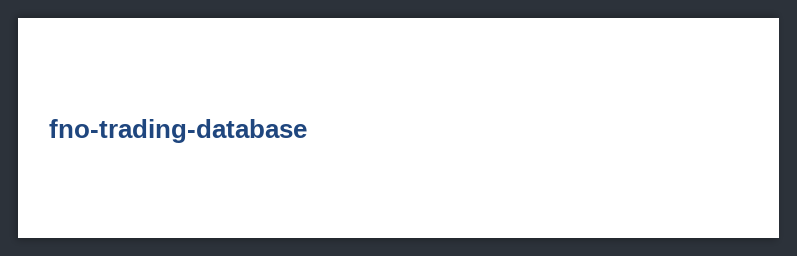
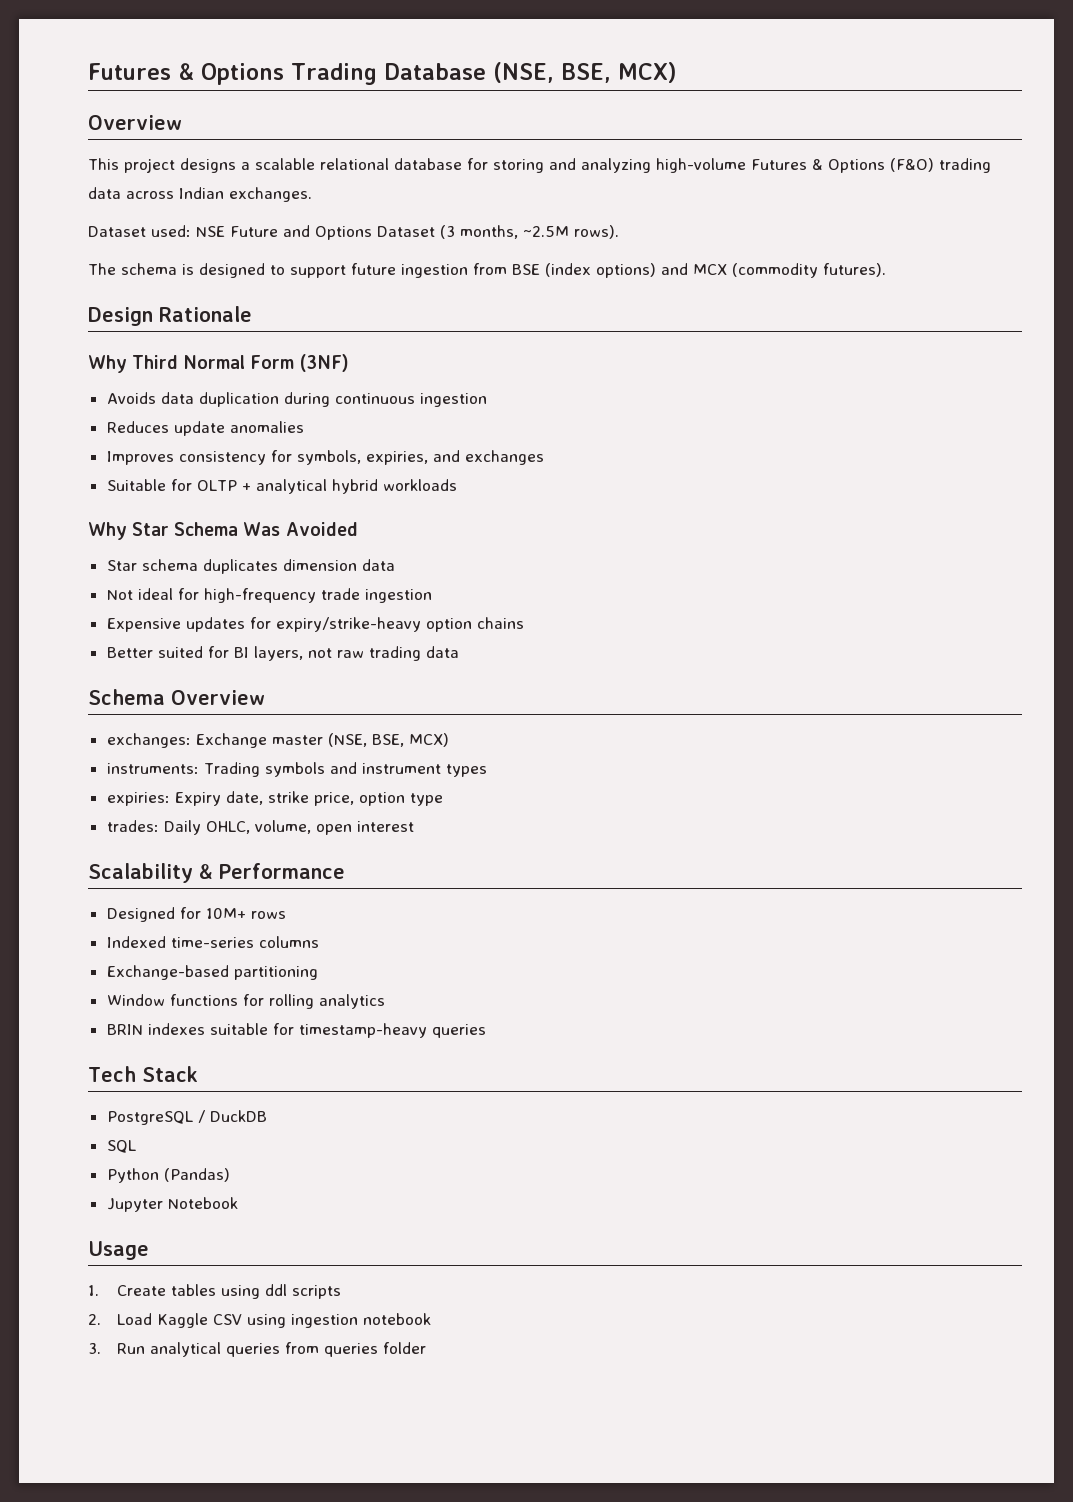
- fno-trading-database
+ Futures & Options Trading Database (NSE, BSE, MCX)
+ Overview
+ This project designs a scalable relational database for storing and analyzing high-volume Futures & Options (F&O) trading data across Indian exchanges.
+ Dataset used: NSE Future and Options Dataset (3 months, ~2.5M rows).
+ The schema is designed to support future ingestion from BSE (index options) and MCX (commodity futures).
+ Design Rationale
+ Why Third Normal Form (3NF)
+ Avoids data duplication during continuous ingestion
+ Reduces update anomalies
+ Improves consistency for symbols, expiries, and exchanges
+ Suitable for OLTP + analytical hybrid workloads
+ Why Star Schema Was Avoided
+ Star schema duplicates dimension data
+ Not ideal for high-frequency trade ingestion
+ Expensive updates for expiry/strike-heavy option chains
+ Better suited for BI layers, not raw trading data
+ Schema Overview
+ exchanges: Exchange master (NSE, BSE, MCX)
+ instruments: Trading symbols and instrument types
+ expiries: Expiry date, strike price, option type
+ trades: Daily OHLC, volume, open interest
+ Scalability & Performance
+ Designed for 10M+ rows
+ Indexed time-series columns
+ Exchange-based partitioning
+ Window functions for rolling analytics
+ BRIN indexes suitable for timestamp-heavy queries
+ Tech Stack
+ PostgreSQL / DuckDB
+ SQL
+ Python (Pandas)
+ Jupyter Notebook
+ Usage
+ 1. Create tables using ddl scripts
+ 2. Load Kaggle CSV using ingestion notebook
+ 3. Run analytical queries from queries folder

